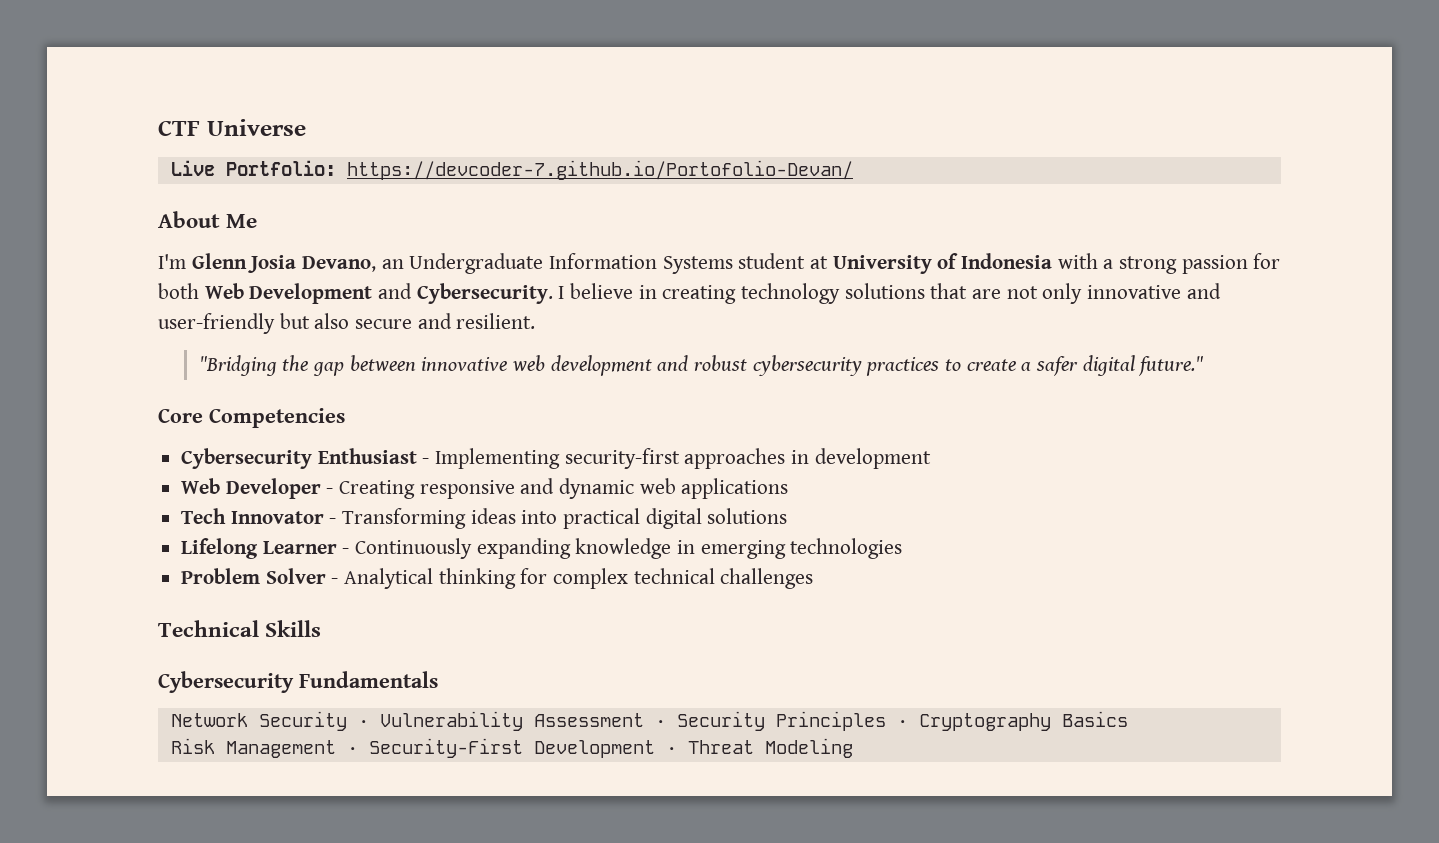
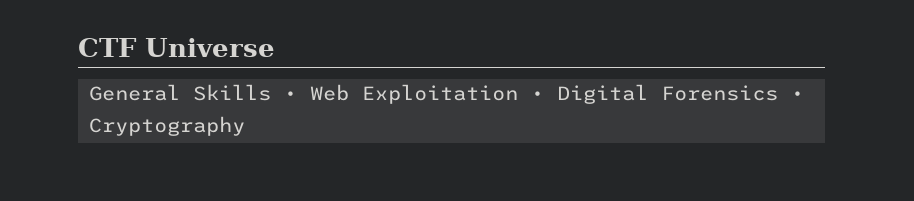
- Live Portfolio: https://devcoder-7.github.io/Portofolio-Devan/
- About Me
- I'm Glenn Josia Devano, an Undergraduate Information Systems student at University of Indonesia with a strong passion for both Web Development and Cybersecurity. I believe in creating technology solutions that are not only innovative and user-friendly but also secure and resilient.
- "Bridging the gap between innovative web development and robust cybersecurity practices to create a safer digital future."
- Core Competencies
- Cybersecurity Enthusiast - Implementing security-first approaches in development
- Web Developer - Creating responsive and dynamic web applications
- Tech Innovator - Transforming ideas into practical digital solutions
- Lifelong Learner - Continuously expanding knowledge in emerging technologies
- Problem Solver - Analytical thinking for complex technical challenges
- Technical Skills
- Cybersecurity Fundamentals
- Network Security • Vulnerability Assessment • Security Principles • Cryptography Basics
- Risk Management • Security-First Development • Threat Modeling
+ General Skills • Web Exploitation • Digital Forensics • Cryptography

